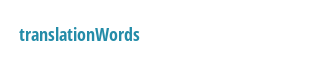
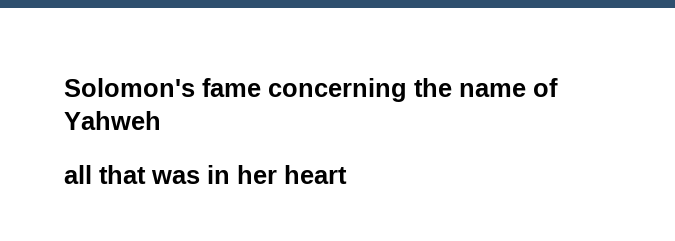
- translationWords
+ Solomon's fame concerning the name of Yahweh
+ all that was in her heart

